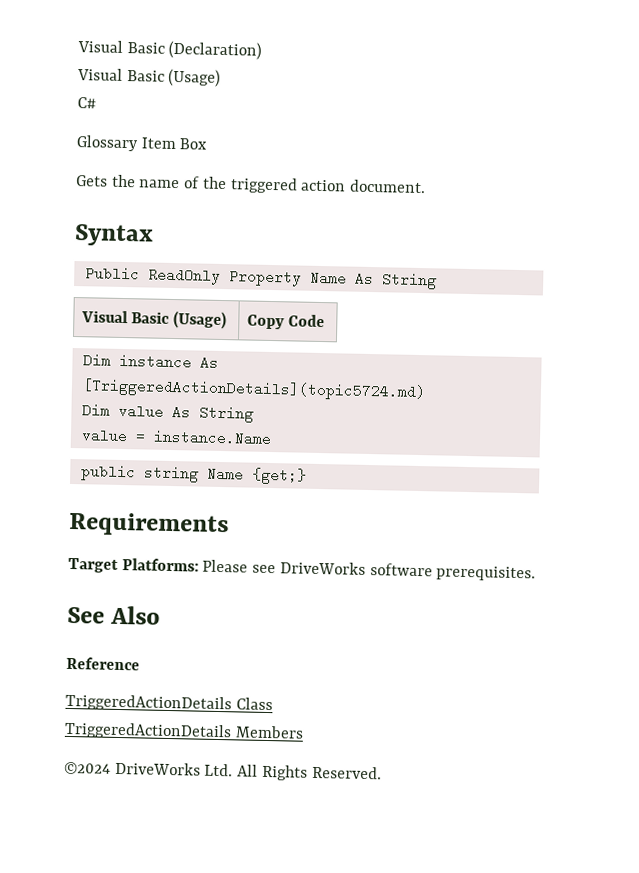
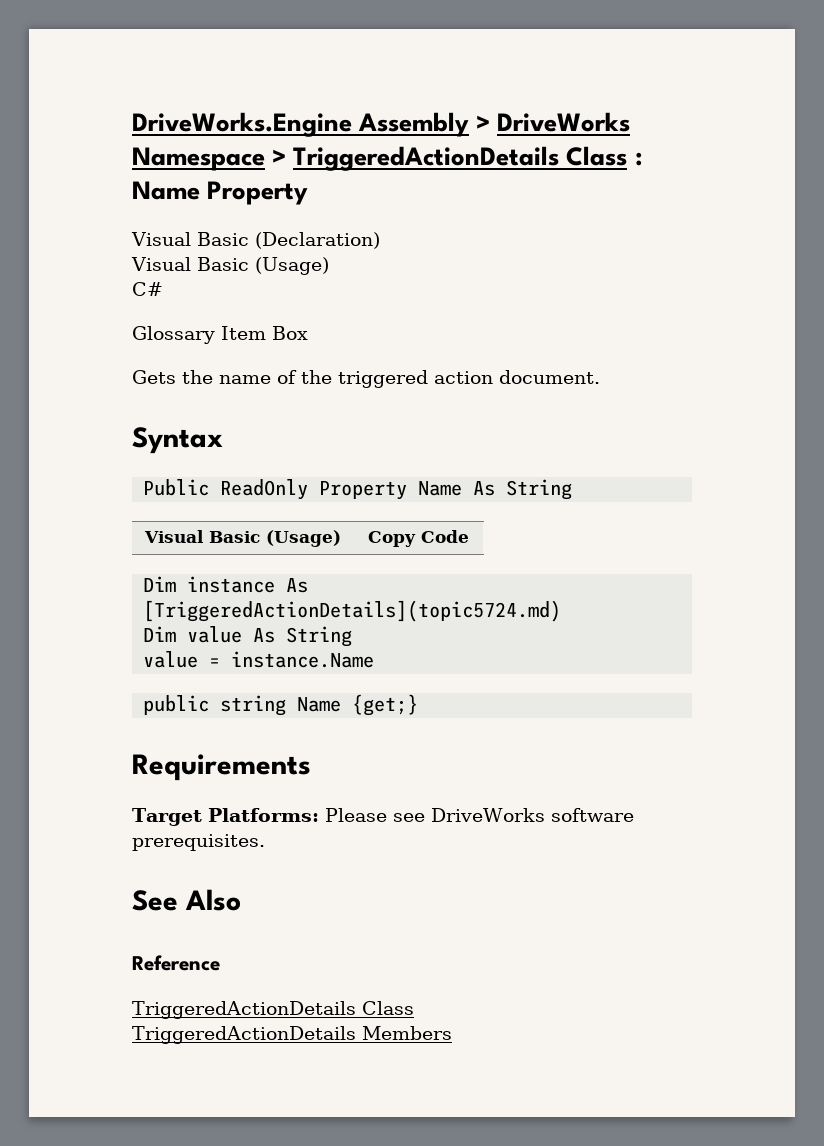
+ DriveWorks.Engine Assembly > DriveWorks Namespace > TriggeredActionDetails Class : Name Property
- ©2024 DriveWorks Ltd. All Rights Reserved.

